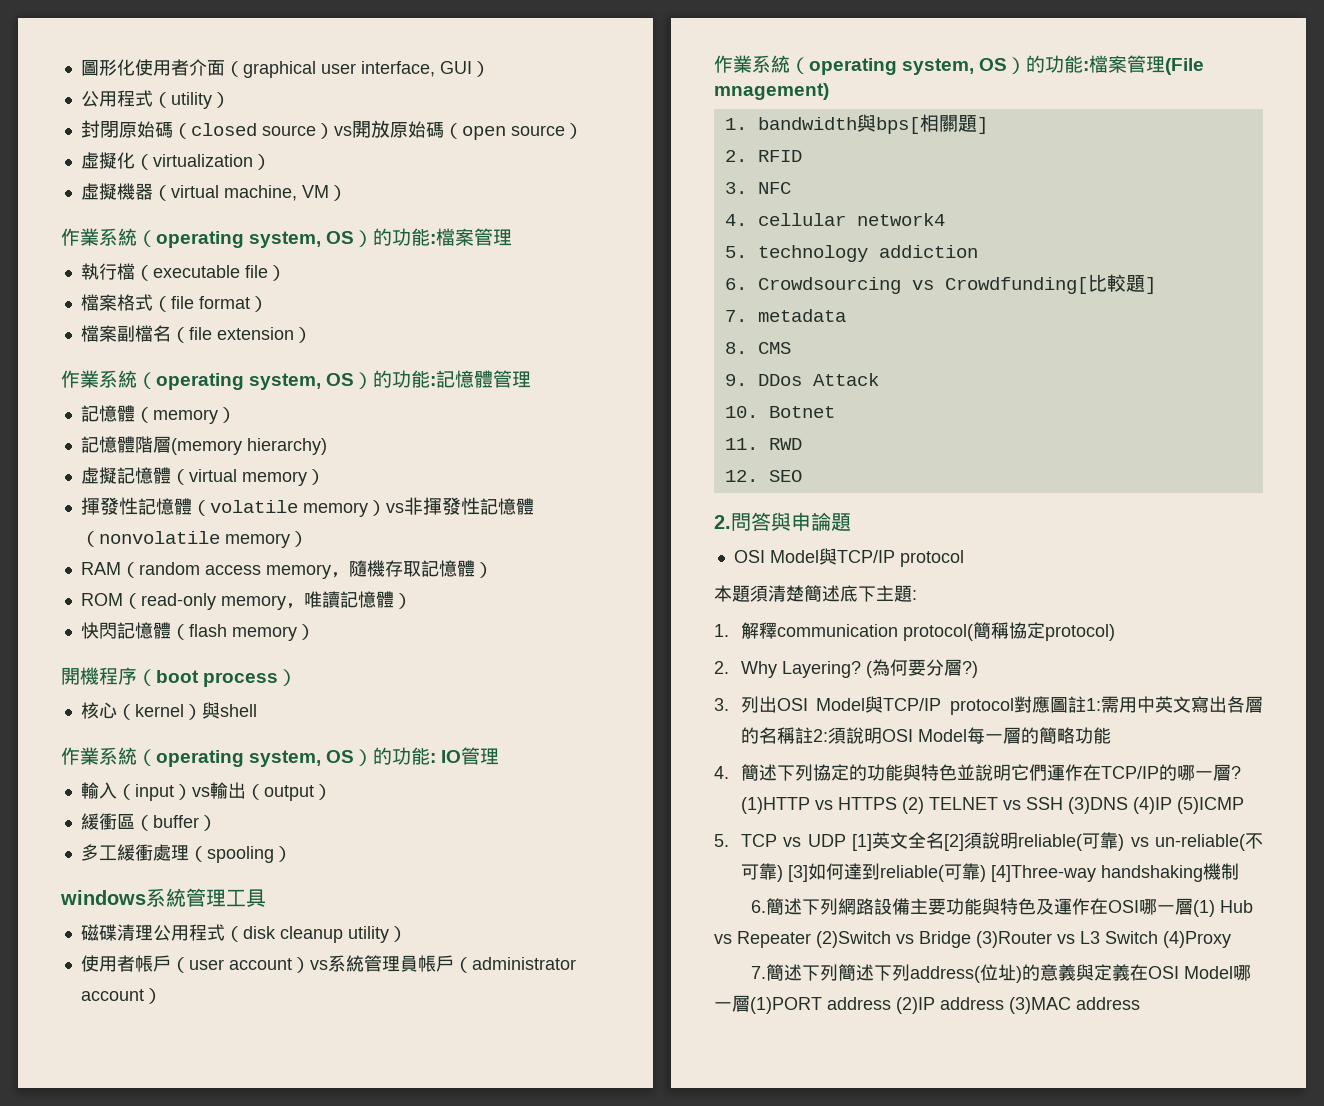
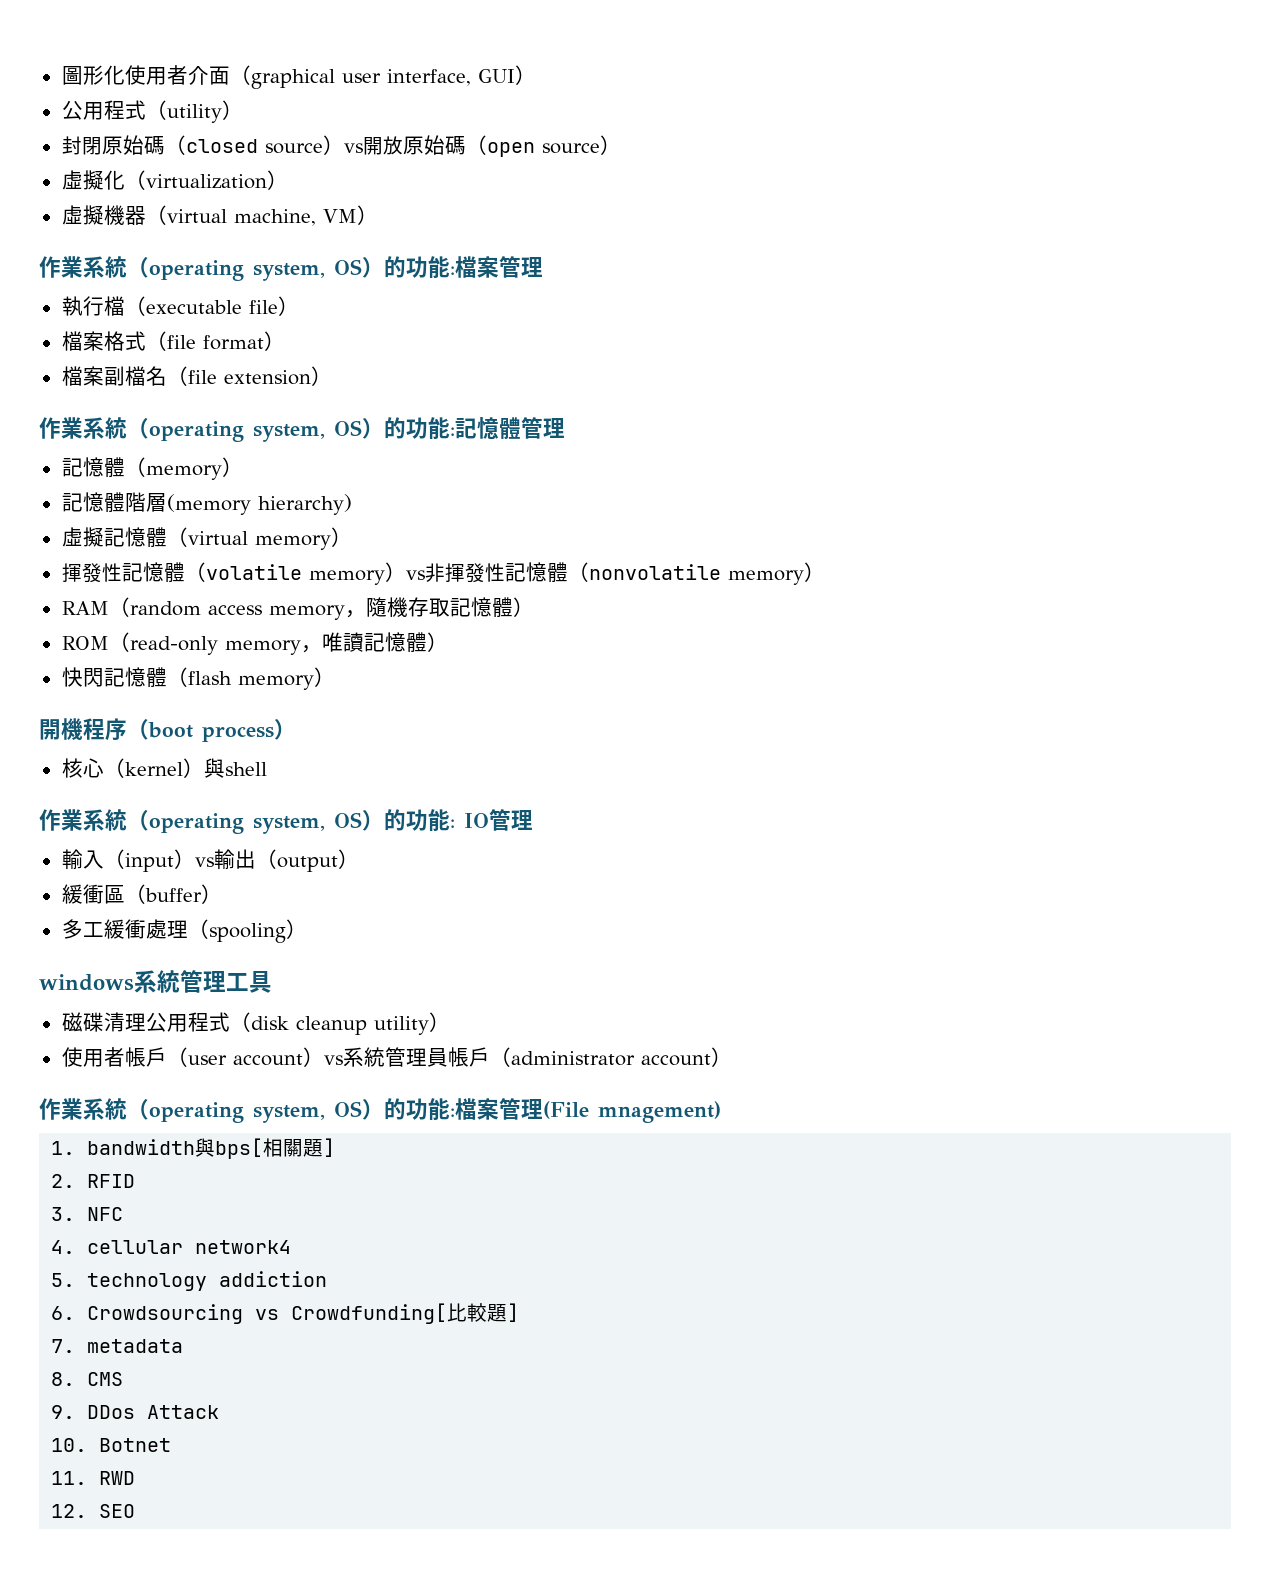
- 2.問答與申論題
- OSI Model與TCP/IP protocol
- 本題須清楚簡述底下主題:
- 1.解釋communication protocol(簡稱協定protocol)
- 2. Why Layering? (為何要分層?)
- 3.列出OSI Model與TCP/IP protocol對應圖註1:需用中英文寫出各層的名稱註2:須說明OSI Model每一層的簡略功能
- 4.簡述下列協定的功能與特色並說明它們運作在TCP/IP的哪一層? (1)HTTP vs HTTPS (2) TELNET vs SSH (3)DNS (4)IP (5)ICMP
- 5. TCP vs UDP [1]英文全名[2]須說明reliable(可靠) vs un-reliable(不可靠) [3]如何達到reliable(可靠) [4]Three-way handshaking機制
- 6.簡述下列網路設備主要功能與特色及運作在OSI哪一層(1) Hub vs Repeater (2)Switch vs Bridge (3)Router vs L3 Switch (4)Proxy
- 7.簡述下列簡述下列address(位址)的意義與定義在OSI Model哪一層(1)PORT address (2)IP address (3)MAC address

